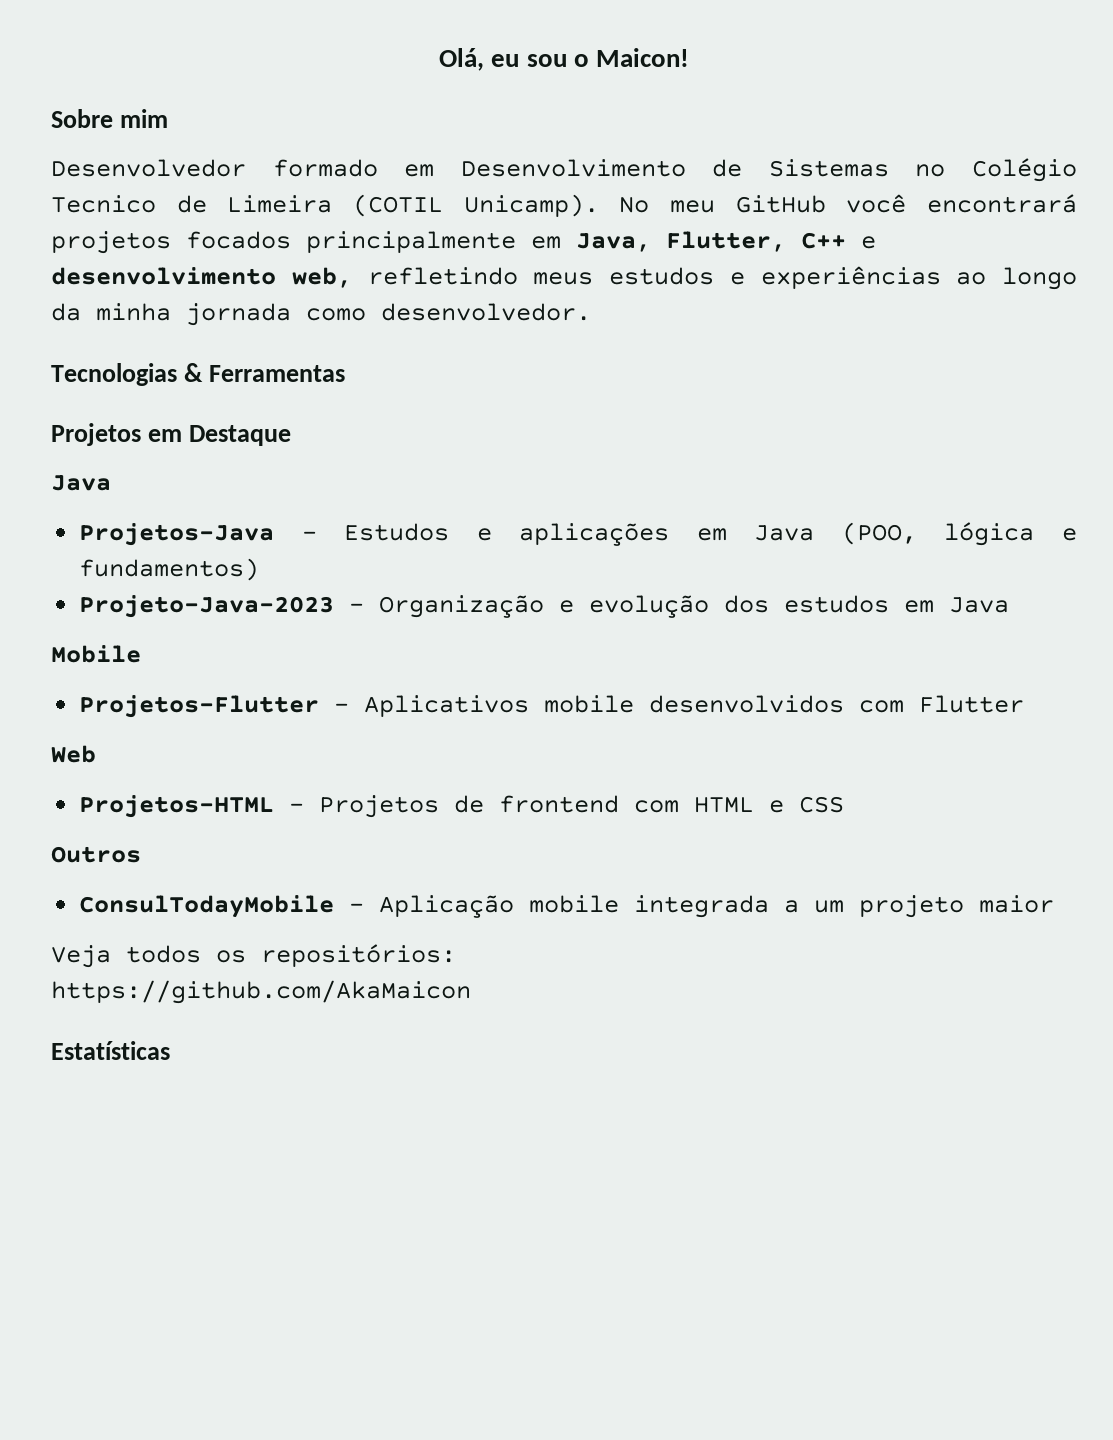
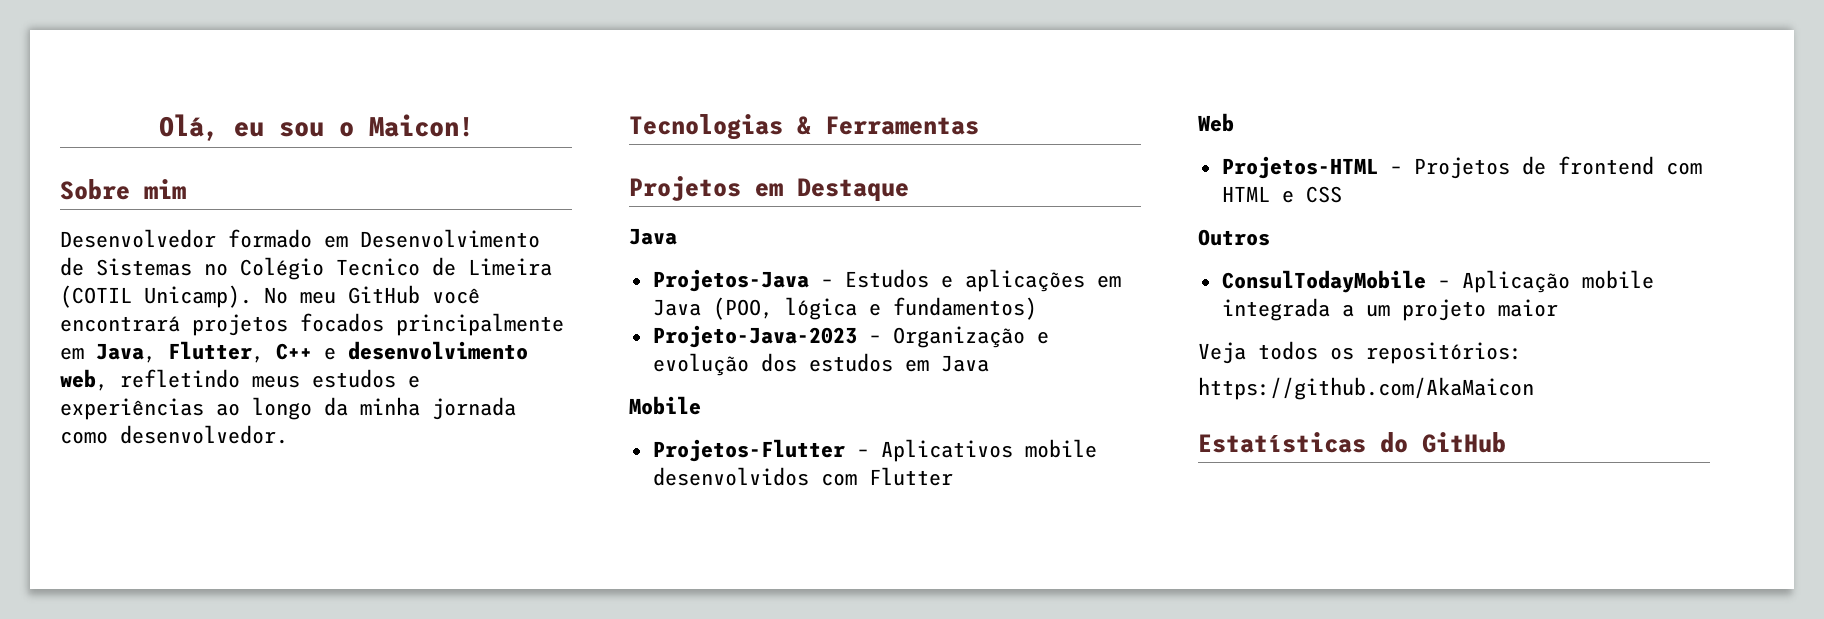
- Estatísticas
+ Estatísticas do GitHub

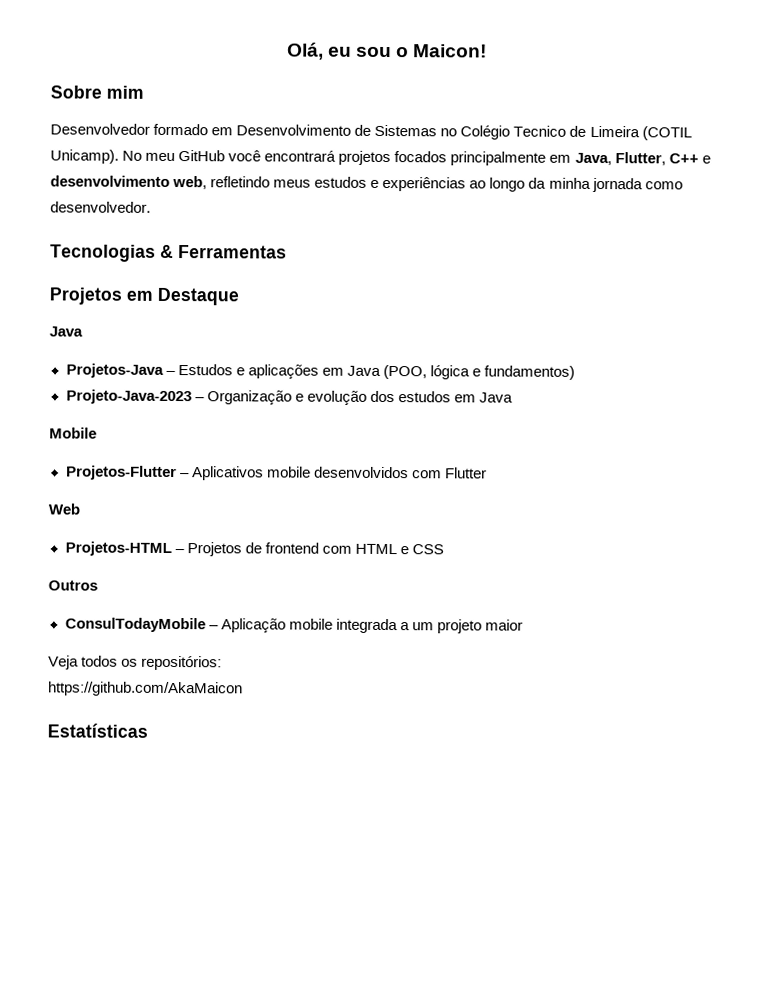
- Estatísticas do GitHub
+ Estatísticas

